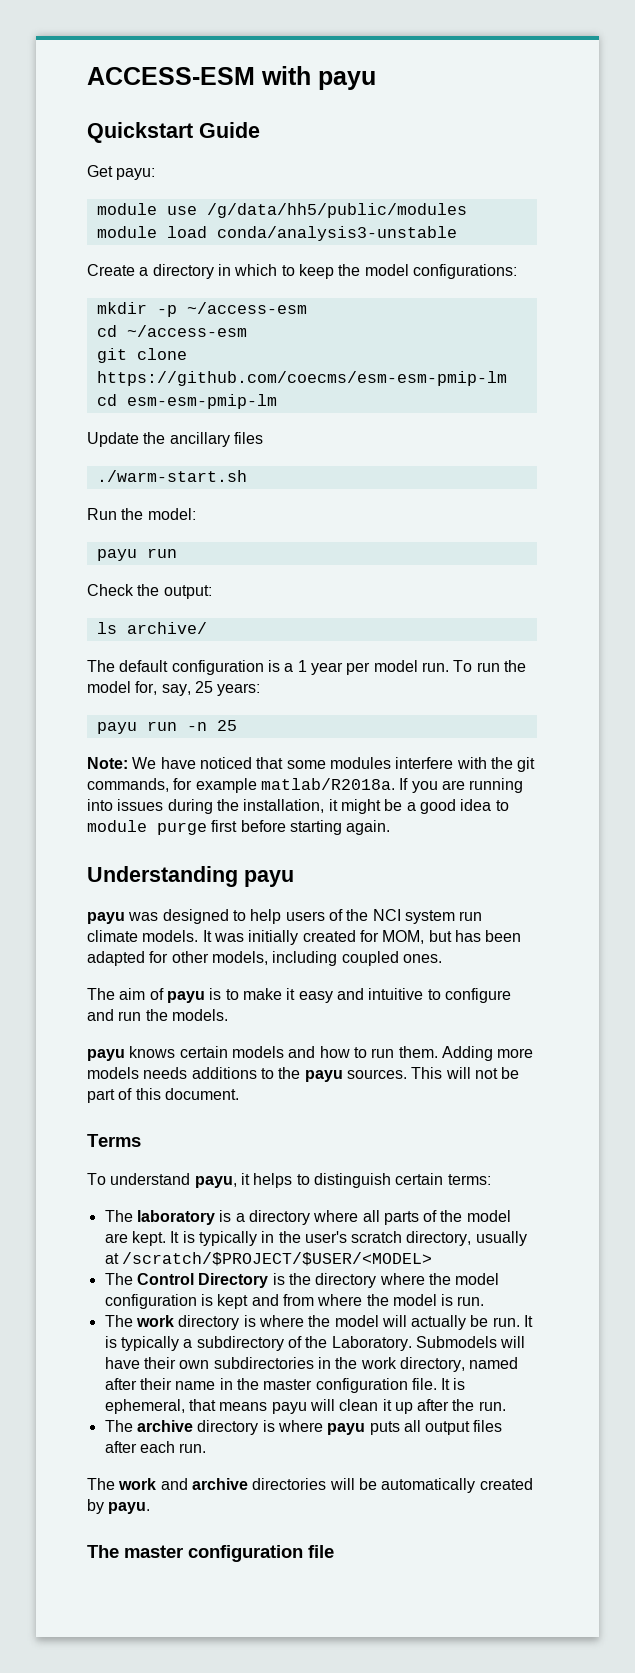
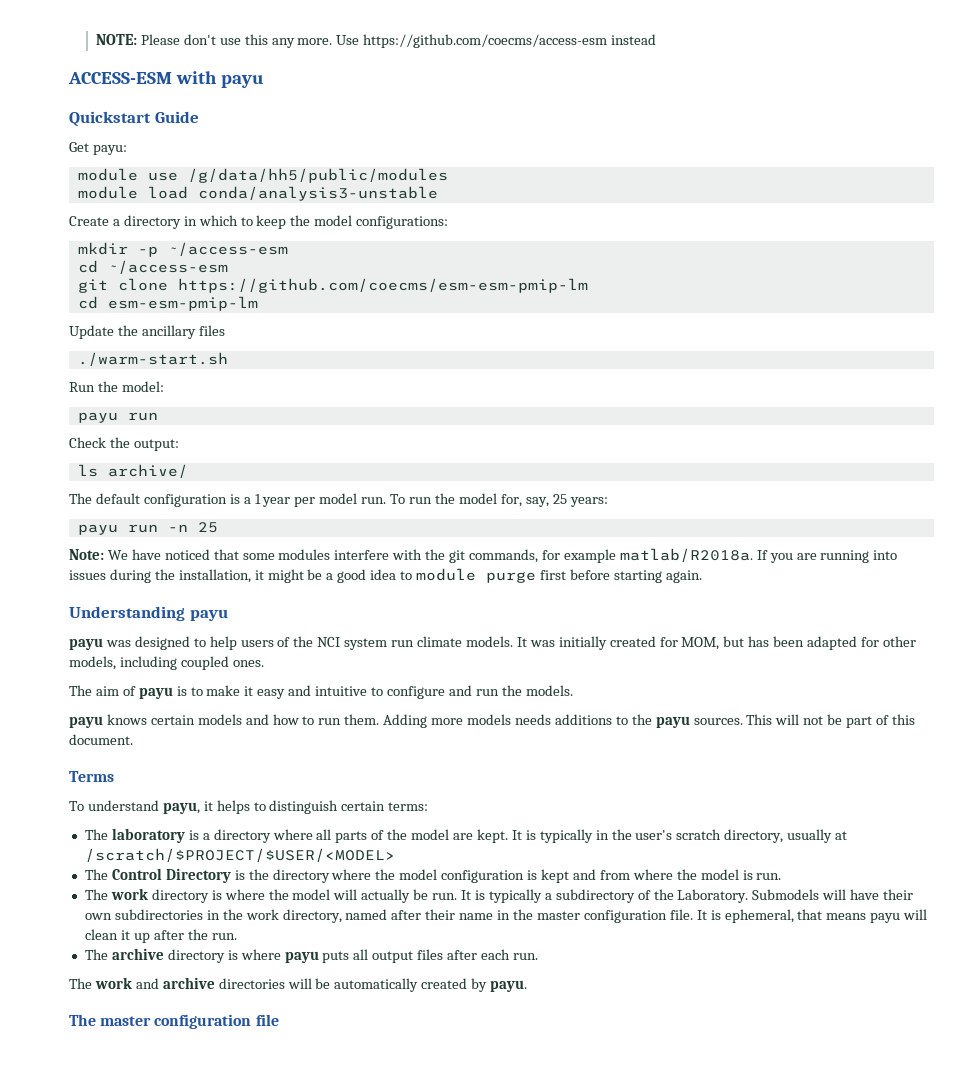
+ NOTE: Please don't use this any more. Use https://github.com/coecms/access-esm instead

